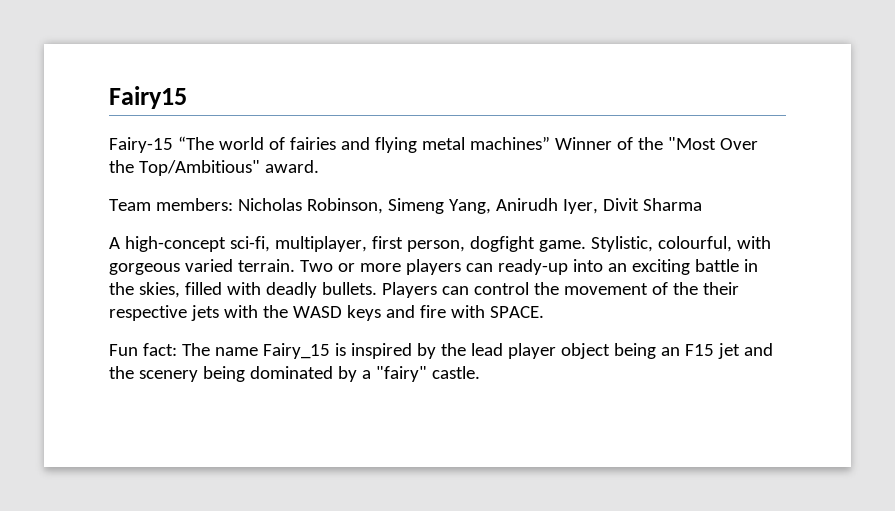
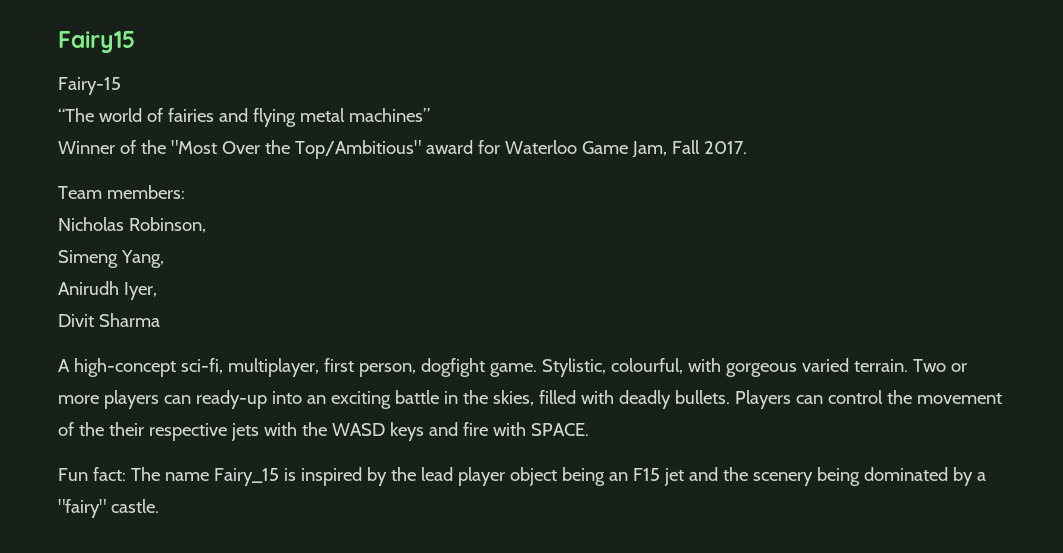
- Fairy-15 “The world of fairies and flying metal machines” Winner of the "Most Over the Top/Ambitious" award.
+ Fairy-15
+ “The world of fairies and flying metal machines”
+ Winner of the "Most Over the Top/Ambitious" award for Waterloo Game Jam, Fall 2017.
- Team members: Nicholas Robinson, Simeng Yang, Anirudh Iyer, Divit Sharma
+ Team members:
+ Nicholas Robinson,
+ Simeng Yang,
+ Anirudh Iyer,
+ Divit Sharma

